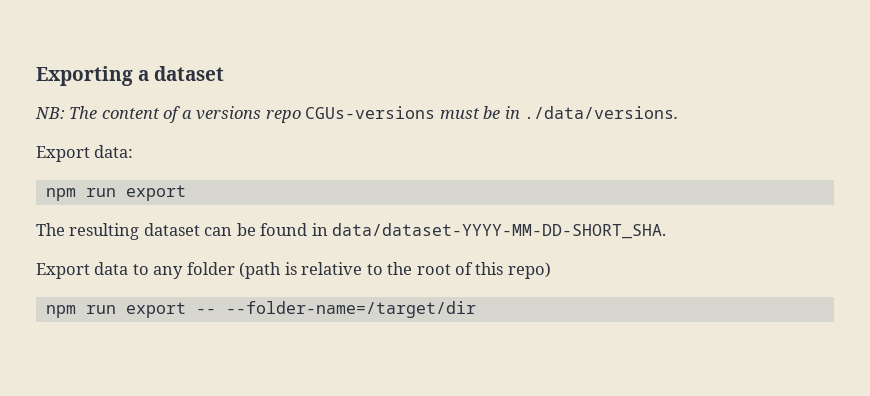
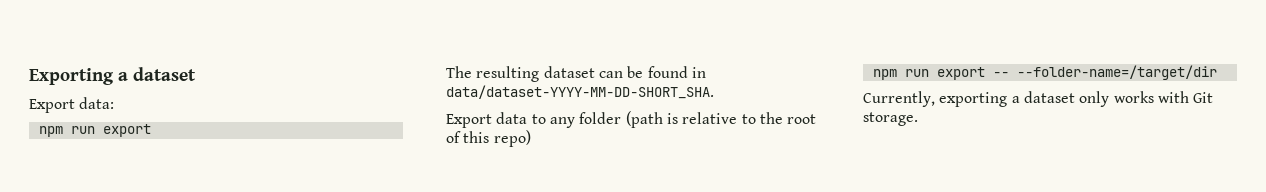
- NB: The content of a versions repo CGUs-versions must be in ./data/versions.
+ Currently, exporting a dataset only works with Git storage.

